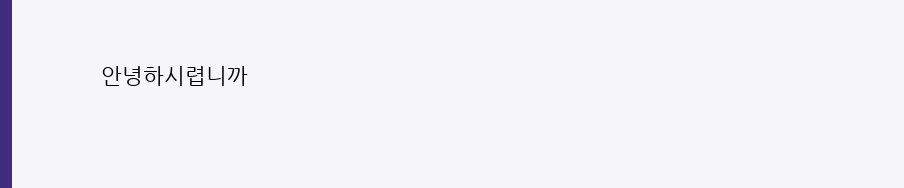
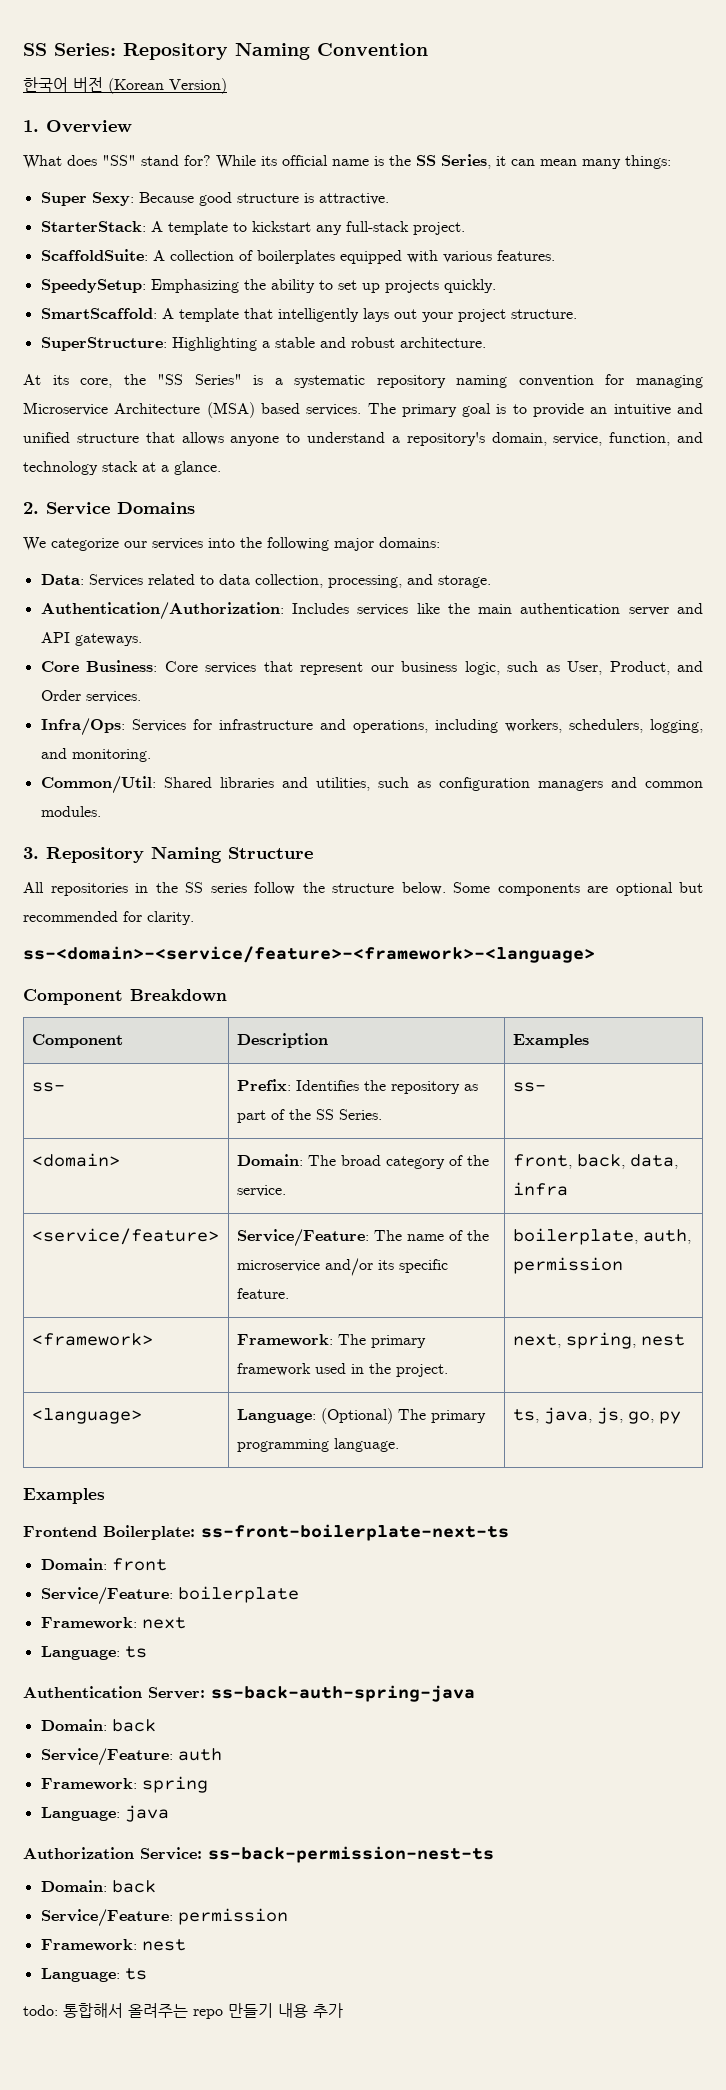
- 안녕하시렵니까
+ SS Series: Repository Naming Convention
+ 한국어 버전 (Korean Version)
+ 1. Overview
+ What does "SS" stand for? While its official name is the SS Series, it can mean many things:
+ Super Sexy: Because good structure is attractive.
+ StarterStack: A template to kickstart any full-stack project.
+ ScaffoldSuite: A collection of boilerplates equipped with various features.
+ SpeedySetup: Emphasizing the ability to set up projects quickly.
+ SmartScaffold: A template that intelligently lays out your project structure.
+ SuperStructure: Highlighting a stable and robust architecture.
+ At its core, the "SS Series" is a systematic repository naming convention for managing Microservice Architecture (MSA) based services. The primary goal is to provide an intuitive and unified structure that allows anyone to understand a repository's domain, service, function, and technology stack at a glance.
+ 2. Service Domains
+ We categorize our services into the following major domains:
+ Data: Services related to data collection, processing, and storage.
+ Authentication/Authorization: Includes services like the main authentication server and API gateways.
+ Core Business: Core services that represent our business logic, such as User, Product, and Order services.
+ Infra/Ops: Services for infrastructure and operations, including workers, schedulers, logging, and monitoring.
+ Common/Util: Shared libraries and utilities, such as configuration managers and common modules.
+ 3. Repository Naming Structure
+ All repositories in the SS series follow the structure below. Some components are optional but recommended for clarity.
+ ss-<domain>-<service/feature>-<framework>-<language>
+ Component Breakdown
+ Component | Description | Examples
+ ss- | Prefix: Identifies the repository as part of the SS Series. | ss-
+ <domain> | Domain: The broad category of the service. | front, back, data, infra
+ <service/feature> | Service/Feature: The name of the microservice and/or its specific feature. | boilerplate, auth, permission
+ <framework> | Framework: The primary framework used in the project. | next, spring, nest
+ <language> | Language: (Optional) The primary programming language. | ts, java, js, go, py
+ Examples
+ Frontend Boilerplate: ss-front-boilerplate-next-ts
+ Domain: front
+ Service/Feature: boilerplate
+ Framework: next
+ Language: ts
+ Authentication Server: ss-back-auth-spring-java
+ Domain: back
+ Service/Feature: auth
+ Framework: spring
+ Language: java
+ Authorization Service: ss-back-permission-nest-ts
+ Domain: back
+ Service/Feature: permission
+ Framework: nest
+ Language: ts
+ todo: 통합해서 올려주는 repo 만들기 내용 추가

